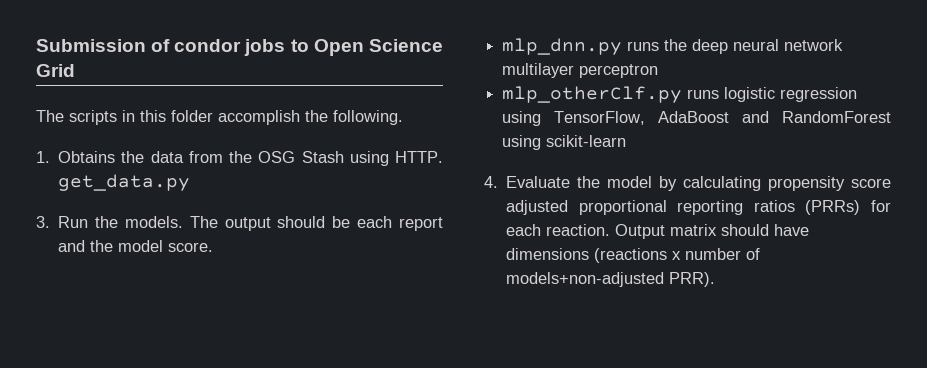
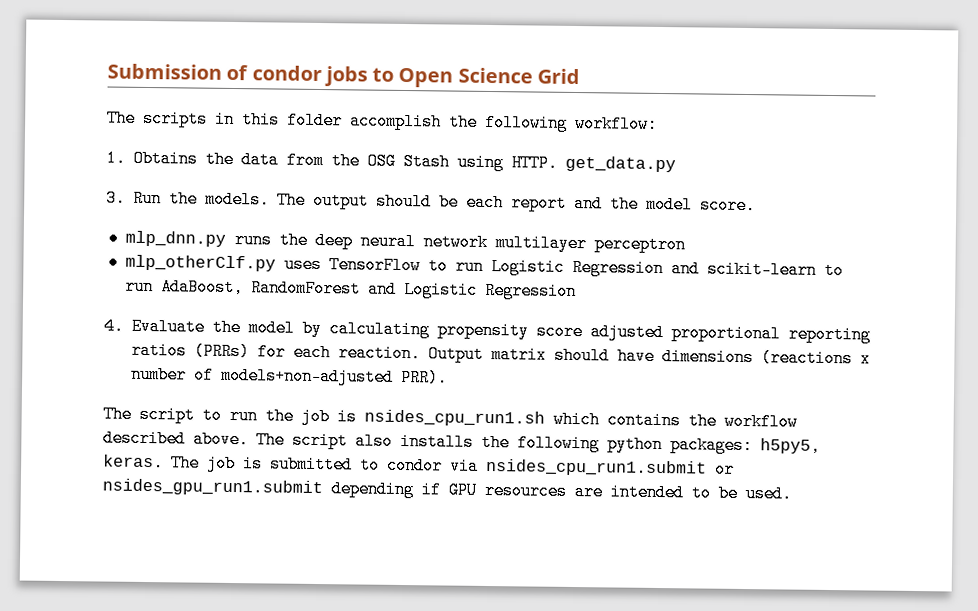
- The scripts in this folder accomplish the following.
+ The scripts in this folder accomplish the following workflow:
- mlp_otherClf.py runs logistic regression using TensorFlow, AdaBoost and RandomForest using scikit-learn
+ mlp_otherClf.py uses TensorFlow to run Logistic Regression and scikit-learn to run AdaBoost, RandomForest and Logistic Regression
+ The script to run the job is nsides_cpu_run1.sh which contains the workflow described above. The script also installs the following python packages: h5py5, keras. The job is submitted to condor via nsides_cpu_run1.submit or nsides_gpu_run1.submit depending if GPU resources are intended to be used.

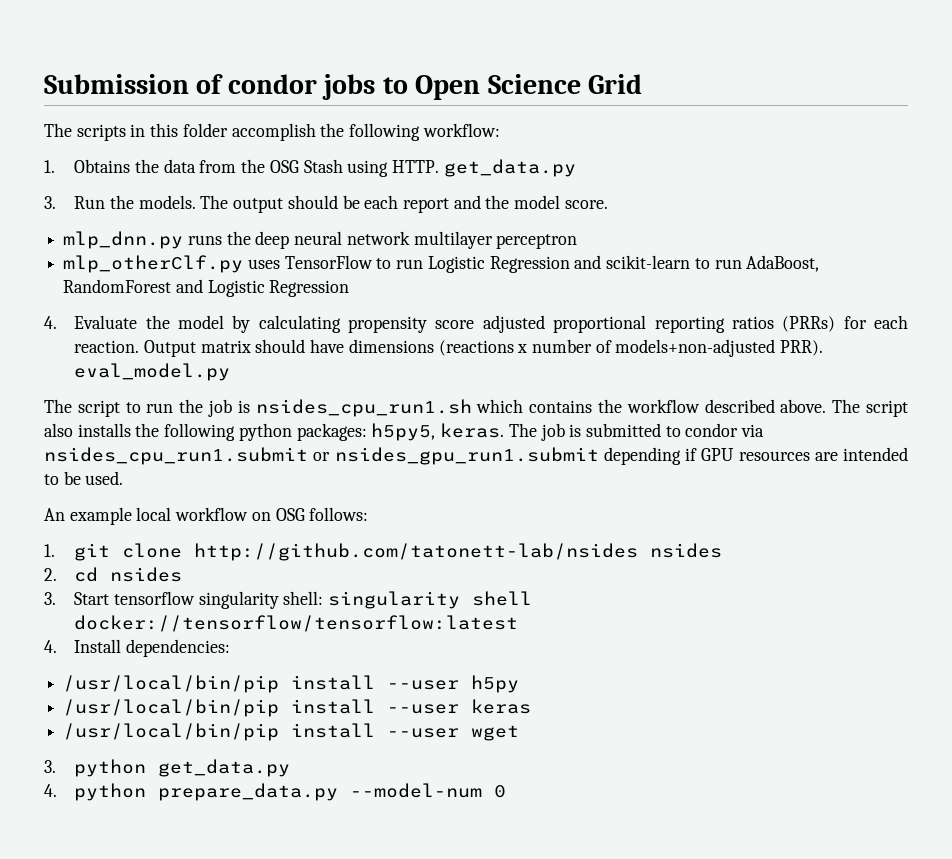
- Output matrix should have dimensions (reactions x number of models+non-adjusted PRR).
+ Output matrix should have dimensions (reactions x number of models+non-adjusted PRR). eval_model.py
+ An example local workflow on OSG follows:
+ 1. git clone http://github.com/tatonett-lab/nsides nsides
+ 2. cd nsides
+ 3. Start tensorflow singularity shell: singularity shell docker://tensorflow/tensorflow:latest
+ 4. Install dependencies:
+ /usr/local/bin/pip install --user h5py
+ /usr/local/bin/pip install --user keras
+ /usr/local/bin/pip install --user wget
+ 3. python get_data.py
+ 4. python prepare_data.py --model-num 0

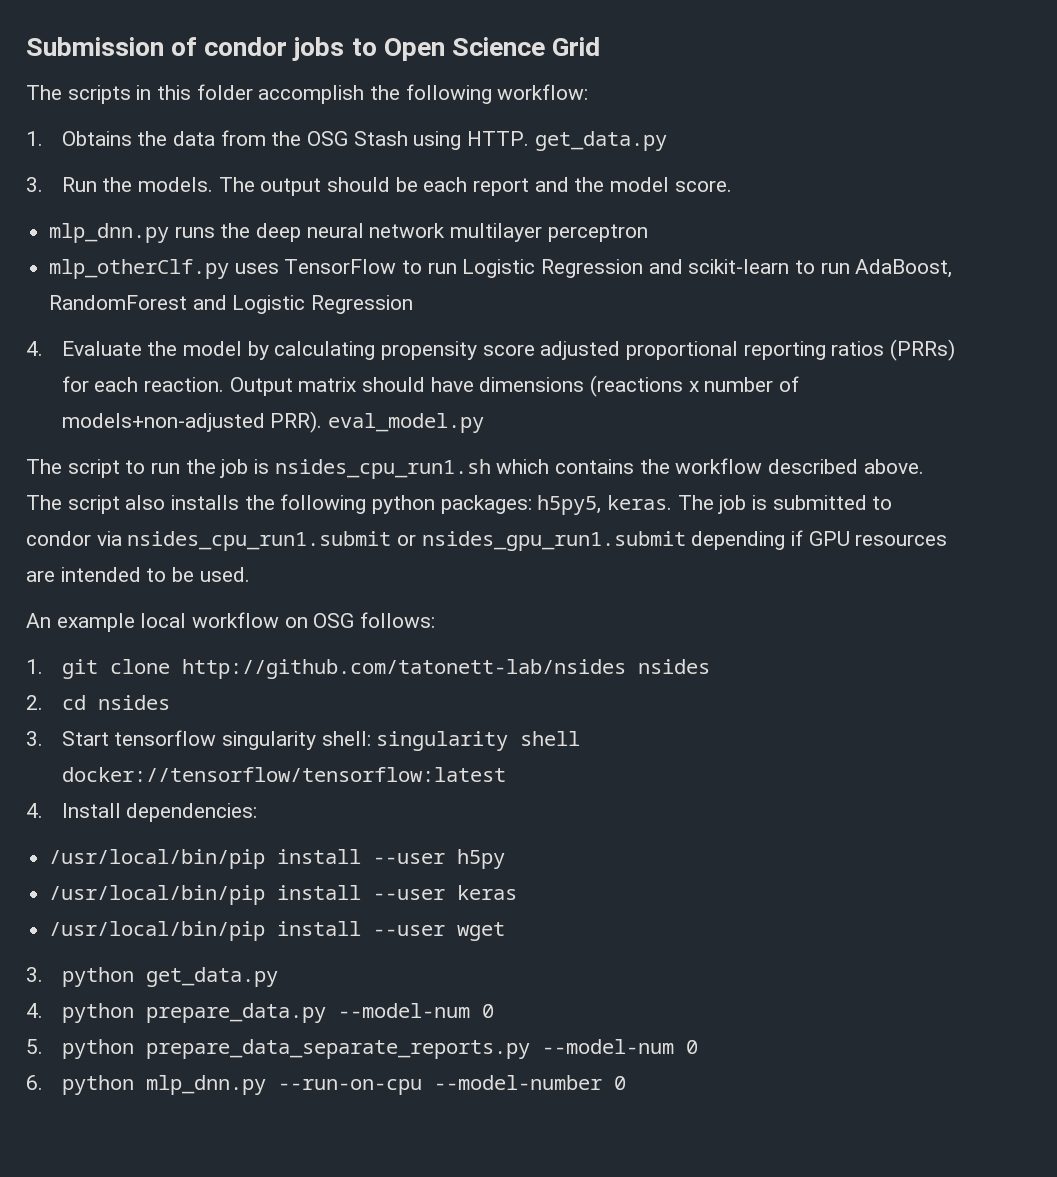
+ 5. python prepare_data_separate_reports.py --model-num 0
+ 6. python mlp_dnn.py --run-on-cpu --model-number 0

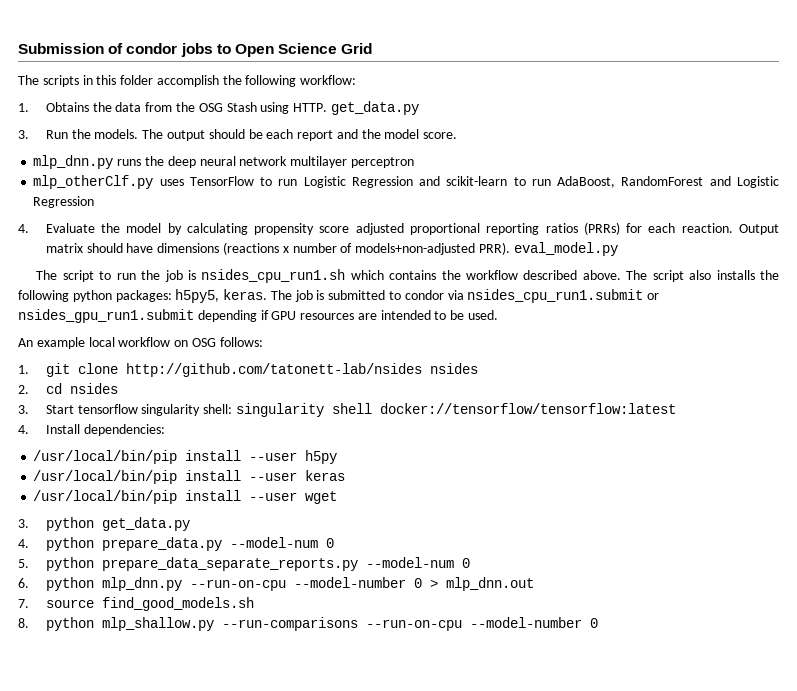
- 6. python mlp_dnn.py --run-on-cpu --model-number 0
+ 6. python mlp_dnn.py --run-on-cpu --model-number 0 > mlp_dnn.out
+ 7. source find_good_models.sh
+ 8. python mlp_shallow.py --run-comparisons --run-on-cpu --model-number 0

